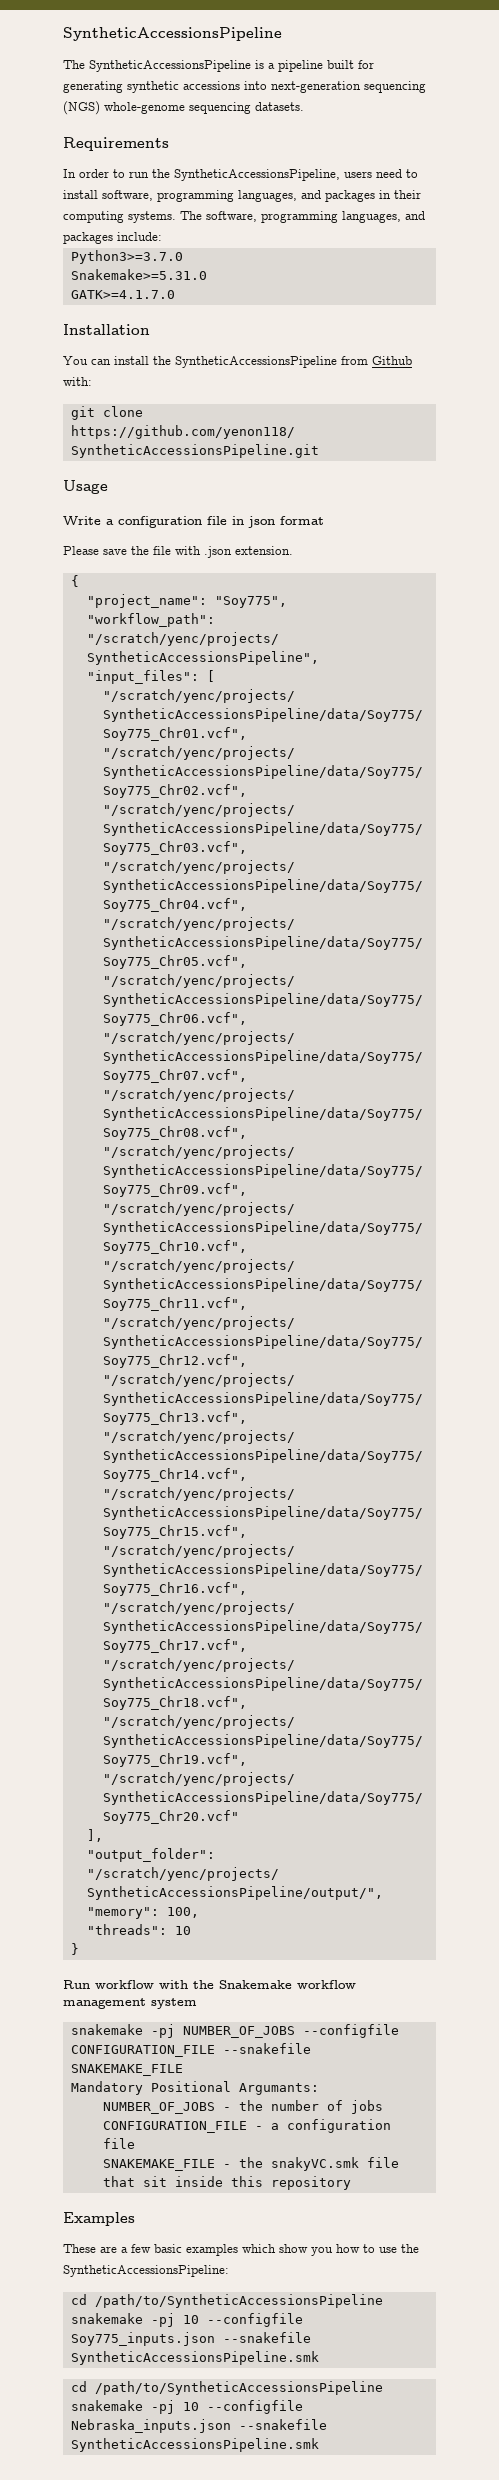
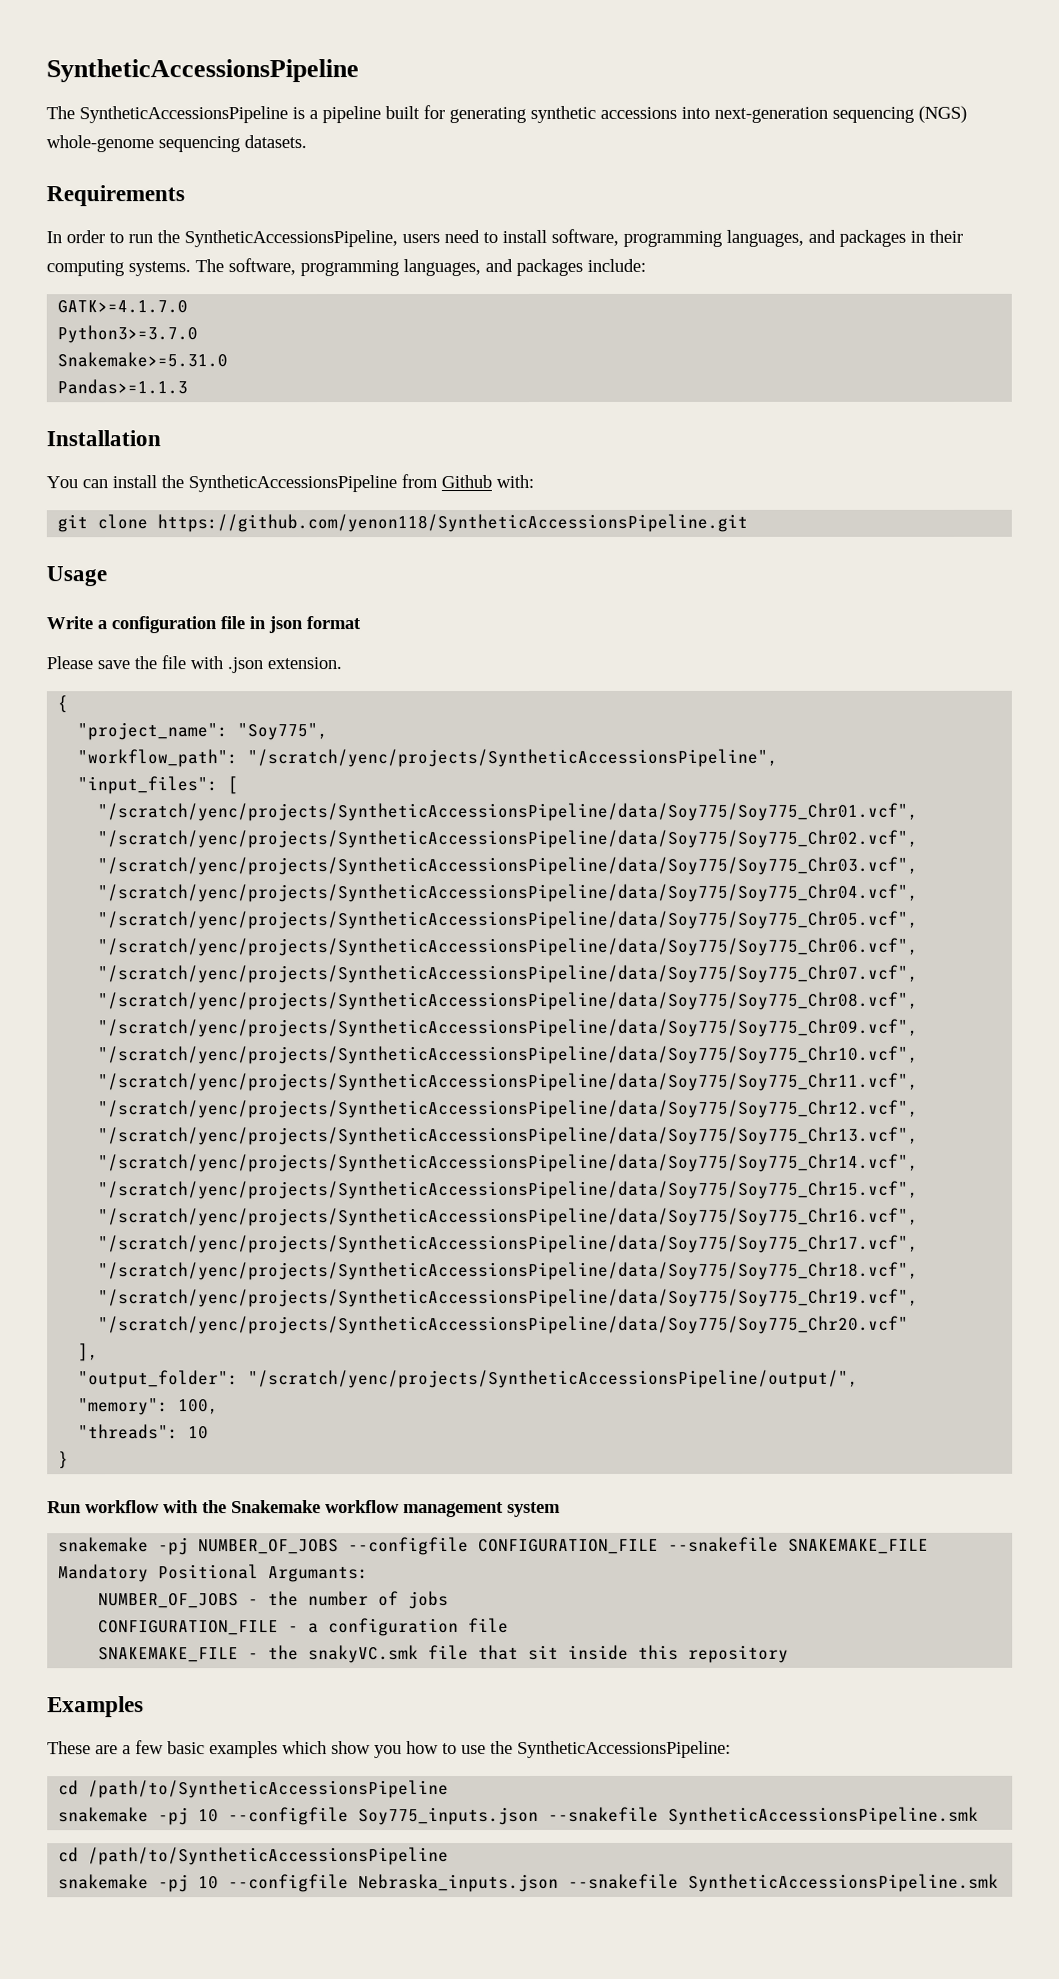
+ GATK>=4.1.7.0
- GATK>=4.1.7.0
+ Pandas>=1.1.3

